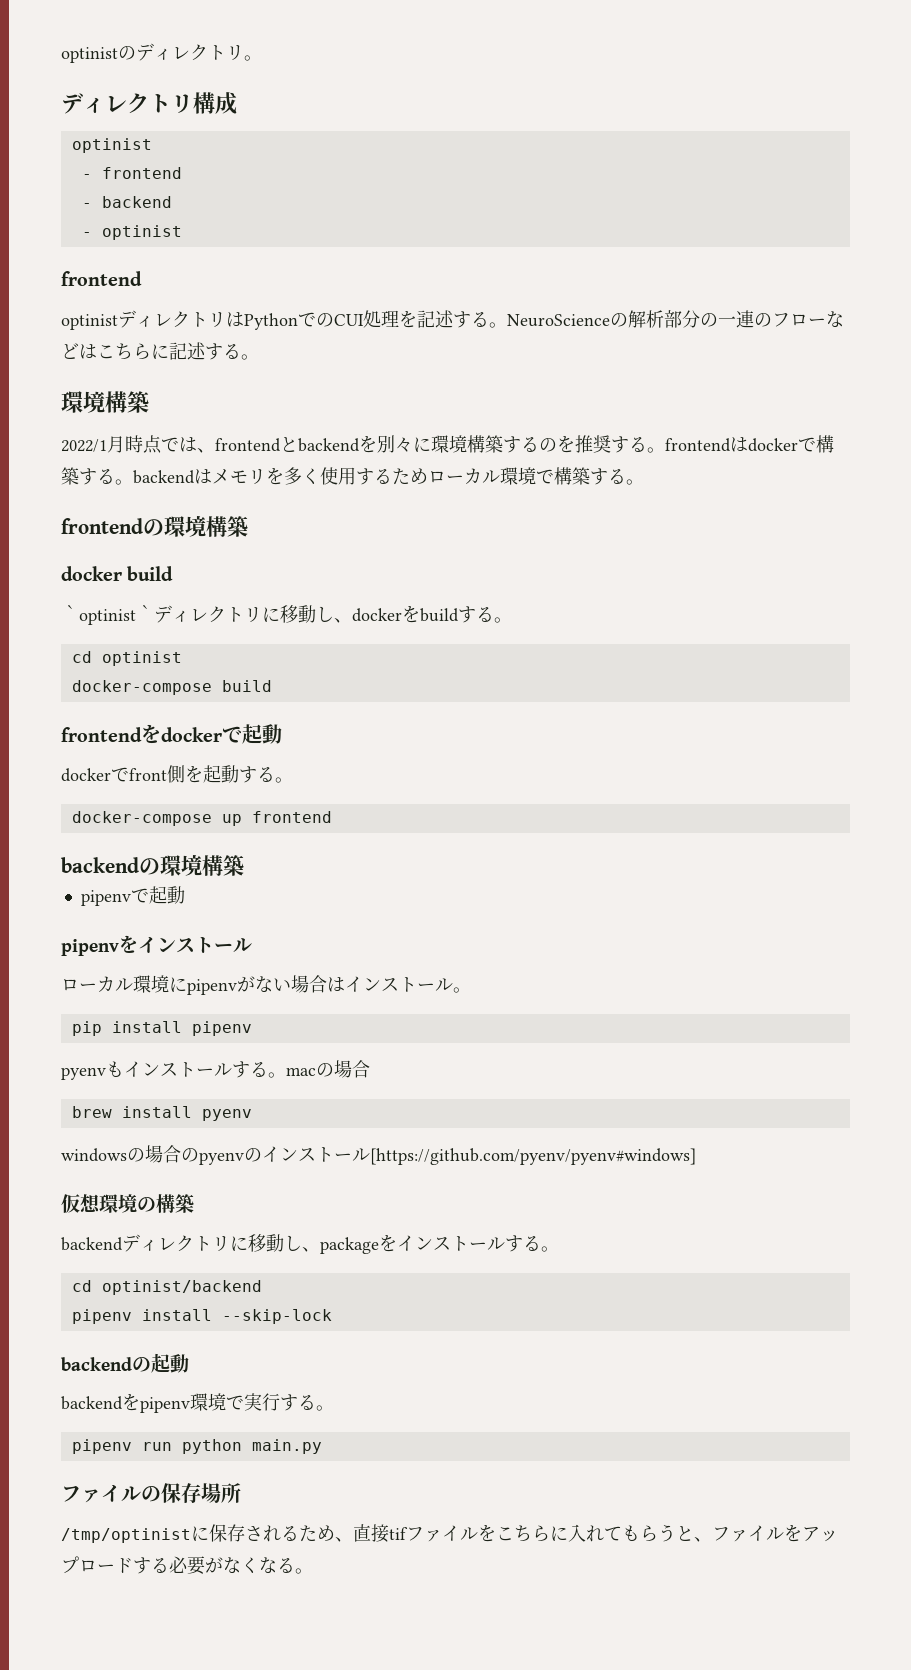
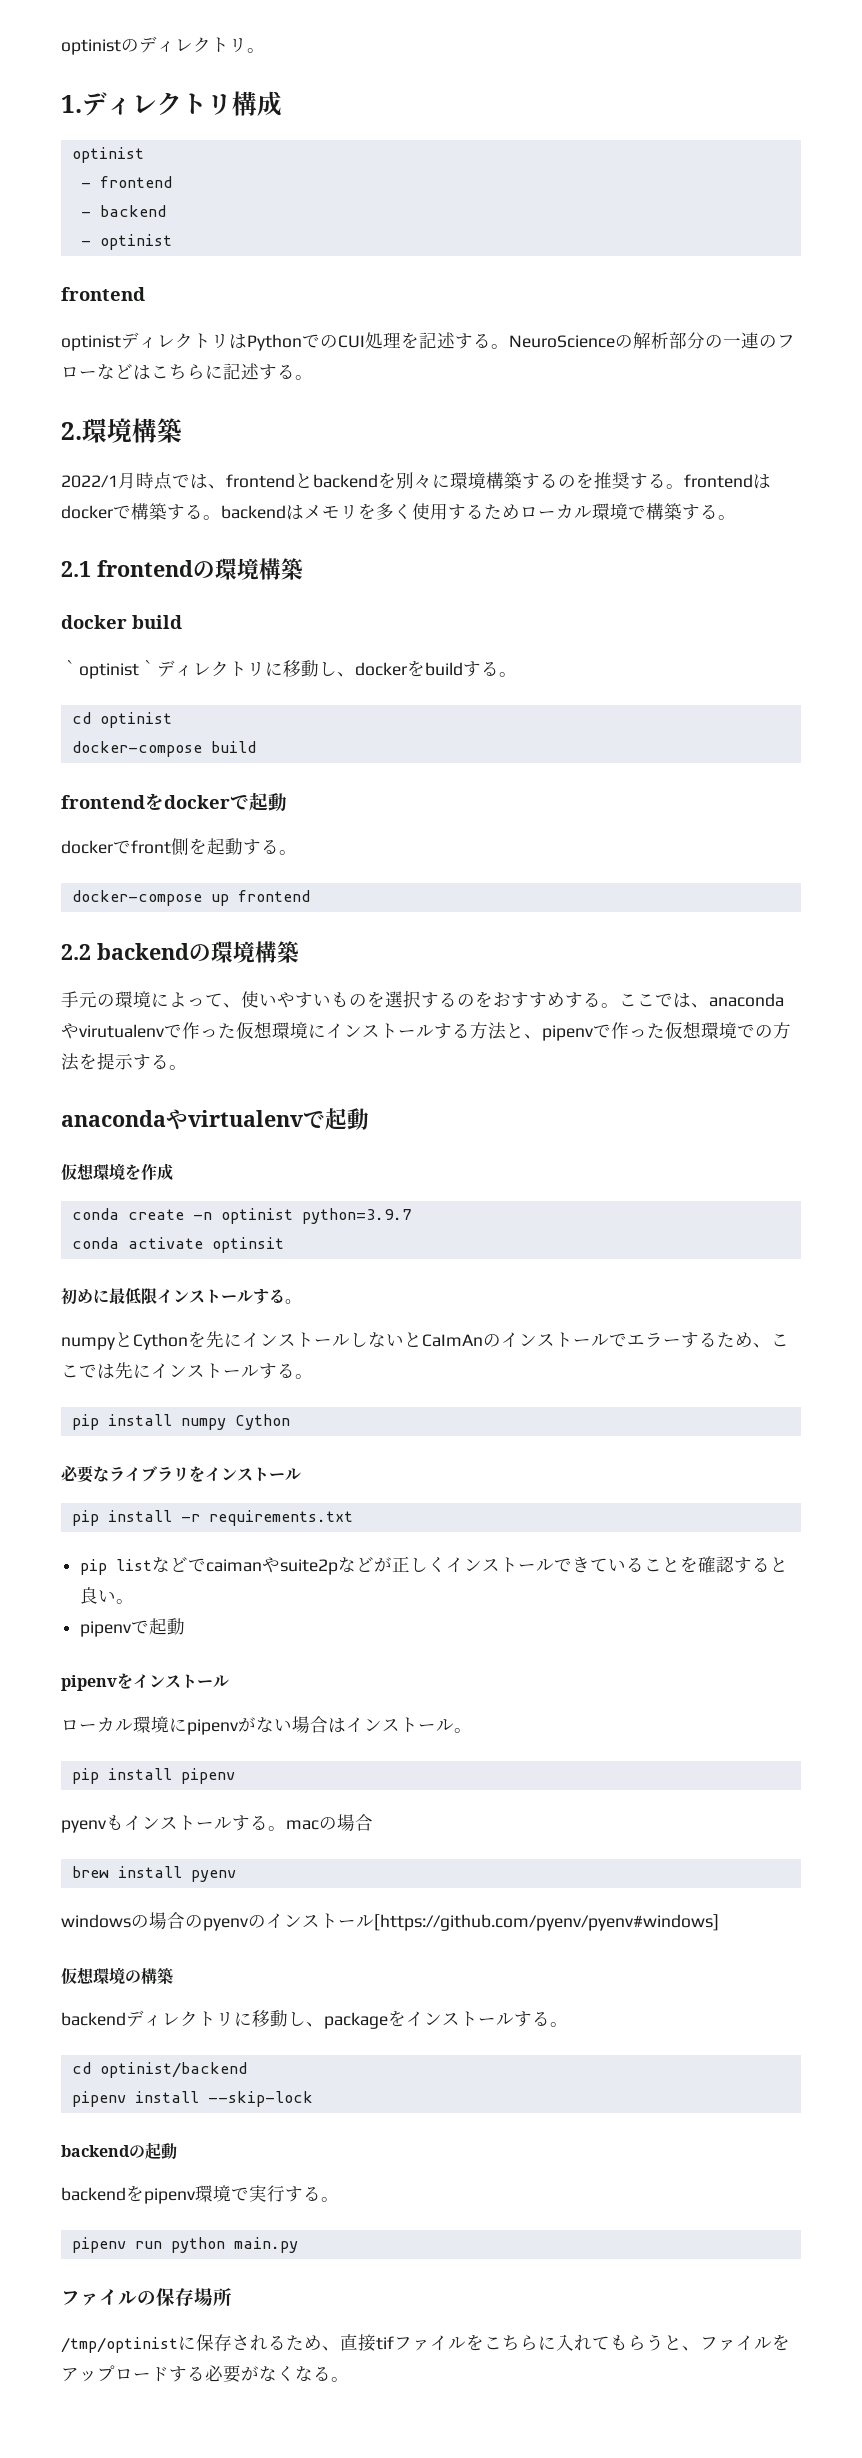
- ディレクトリ構成
+ 1.ディレクトリ構成
  NeuroScienceの解析部分の一連のフローなどはこちらに記述する。
- 環境構築
+ 2.環境構築
- frontendの環境構築
+ 2.1 frontendの環境構築
- backendの環境構築
+ 2.2 backendの環境構築
+ 手元の環境によって、使いやすいものを選択するのをおすすめする。ここでは、anacondaやvirutualenvで作った仮想環境にインストールする方法と、pipenvで作った仮想環境での方法を提示する。
+ anacondaやvirtualenvで起動
+ 仮想環境を作成
+ conda create -n optinist python=3.9.7
+ conda activate optinsit
+ 初めに最低限インストールする。
+ numpyとCythonを先にインストールしないとCaImAnのインストールでエラーするため、ここでは先にインストールする。
+ pip install numpy Cython
+ 必要なライブラリをインストール
+ pip install -r requirements.txt
+ pip listなどでcaimanやsuite2pなどが正しくインストールできていることを確認すると良い。

